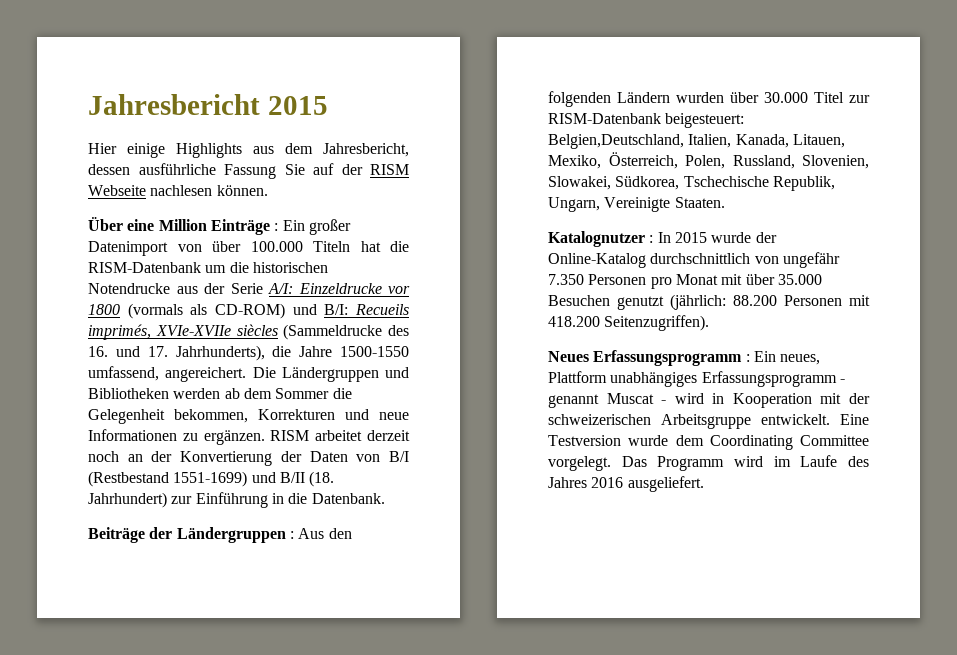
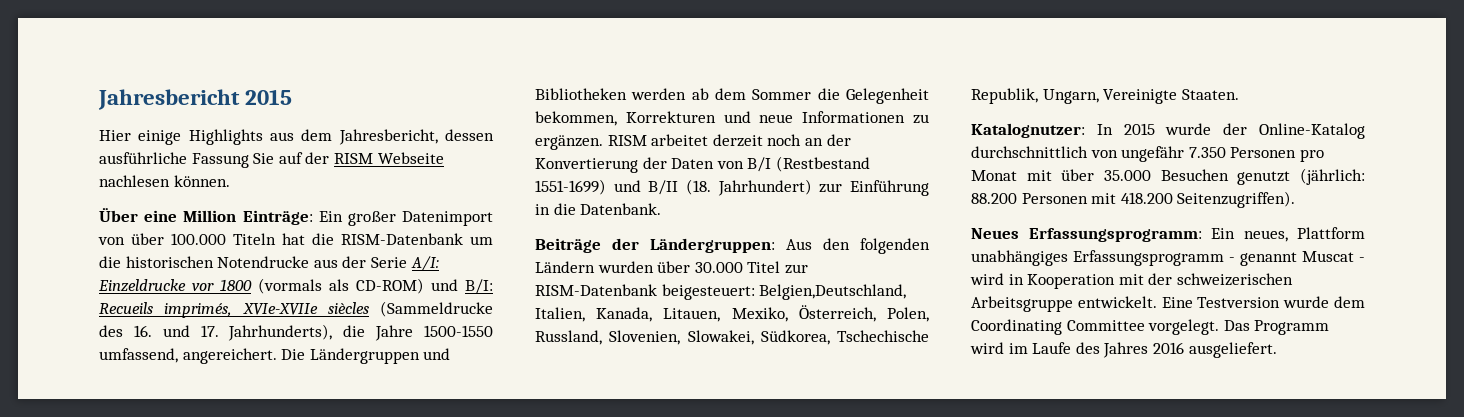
- Über eine Million Einträge : Ein großer Datenimport von über 100.000 Titeln hat die RISM-Datenbank um die historischen Notendrucke aus der Serie A/I: Einzeldrucke vor 1800 (vormals als CD-ROM) und B/I: Recueils imprimés, XVIe-XVIIe siècles (Sammeldrucke des 16. und 17. Jahrhunderts), die Jahre 1500-1550 umfassend, angereichert.
+ Über eine Million Einträge: Ein großer Datenimport von über 100.000 Titeln hat die RISM-Datenbank um die historischen Notendrucke aus der Serie A/I: Einzeldrucke vor 1800 (vormals als CD-ROM) und B/I: Recueils imprimés, XVIe-XVIIe siècles (Sammeldrucke des 16. und 17. Jahrhunderts), die Jahre 1500-1550 umfassend, angereichert.
- Beiträge der Ländergruppen : Aus den folgenden Ländern wurden über 30.000 Titel zur RISM-Datenbank beigesteuert: Belgien,Deutschland, Italien, Kanada, Litauen, Mexiko, Österreich, Polen, Russland, Slovenien, Slowakei, Südkorea, Tschechische Republik, Ungarn, Vereinigte Staaten.
+ Beiträge der Ländergruppen: Aus den folgenden Ländern wurden über 30.000 Titel zur RISM-Datenbank beigesteuert: Belgien,Deutschland, Italien, Kanada, Litauen, Mexiko, Österreich, Polen, Russland, Slovenien, Slowakei, Südkorea, Tschechische Republik, Ungarn, Vereinigte Staaten.
- Katalognutzer : In 2015 wurde der Online-Katalog durchschnittlich von ungefähr 7.350 Personen pro Monat mit über 35.000 Besuchen genutzt (jährlich: 88.200 Personen mit 418.200 Seitenzugriffen).
+ Katalognutzer: In 2015 wurde der Online-Katalog durchschnittlich von ungefähr 7.350 Personen pro Monat mit über 35.000 Besuchen genutzt (jährlich: 88.200 Personen mit 418.200 Seitenzugriffen).
- Neues Erfassungsprogramm : Ein neues, Plattform unabhängiges Erfassungsprogramm - genannt Muscat - wird in Kooperation mit der schweizerischen Arbeitsgruppe entwickelt.
+ Neues Erfassungsprogramm: Ein neues, Plattform unabhängiges Erfassungsprogramm - genannt Muscat - wird in Kooperation mit der schweizerischen Arbeitsgruppe entwickelt.

